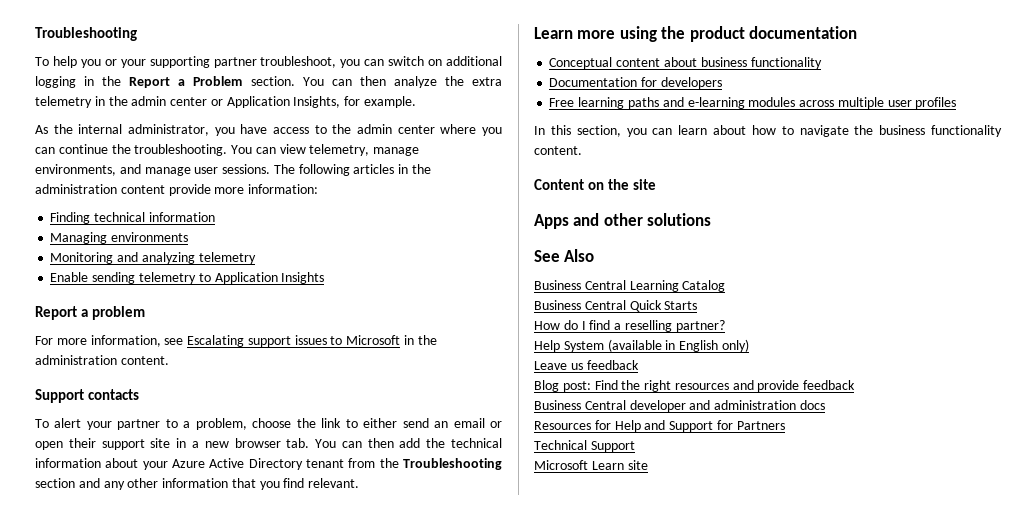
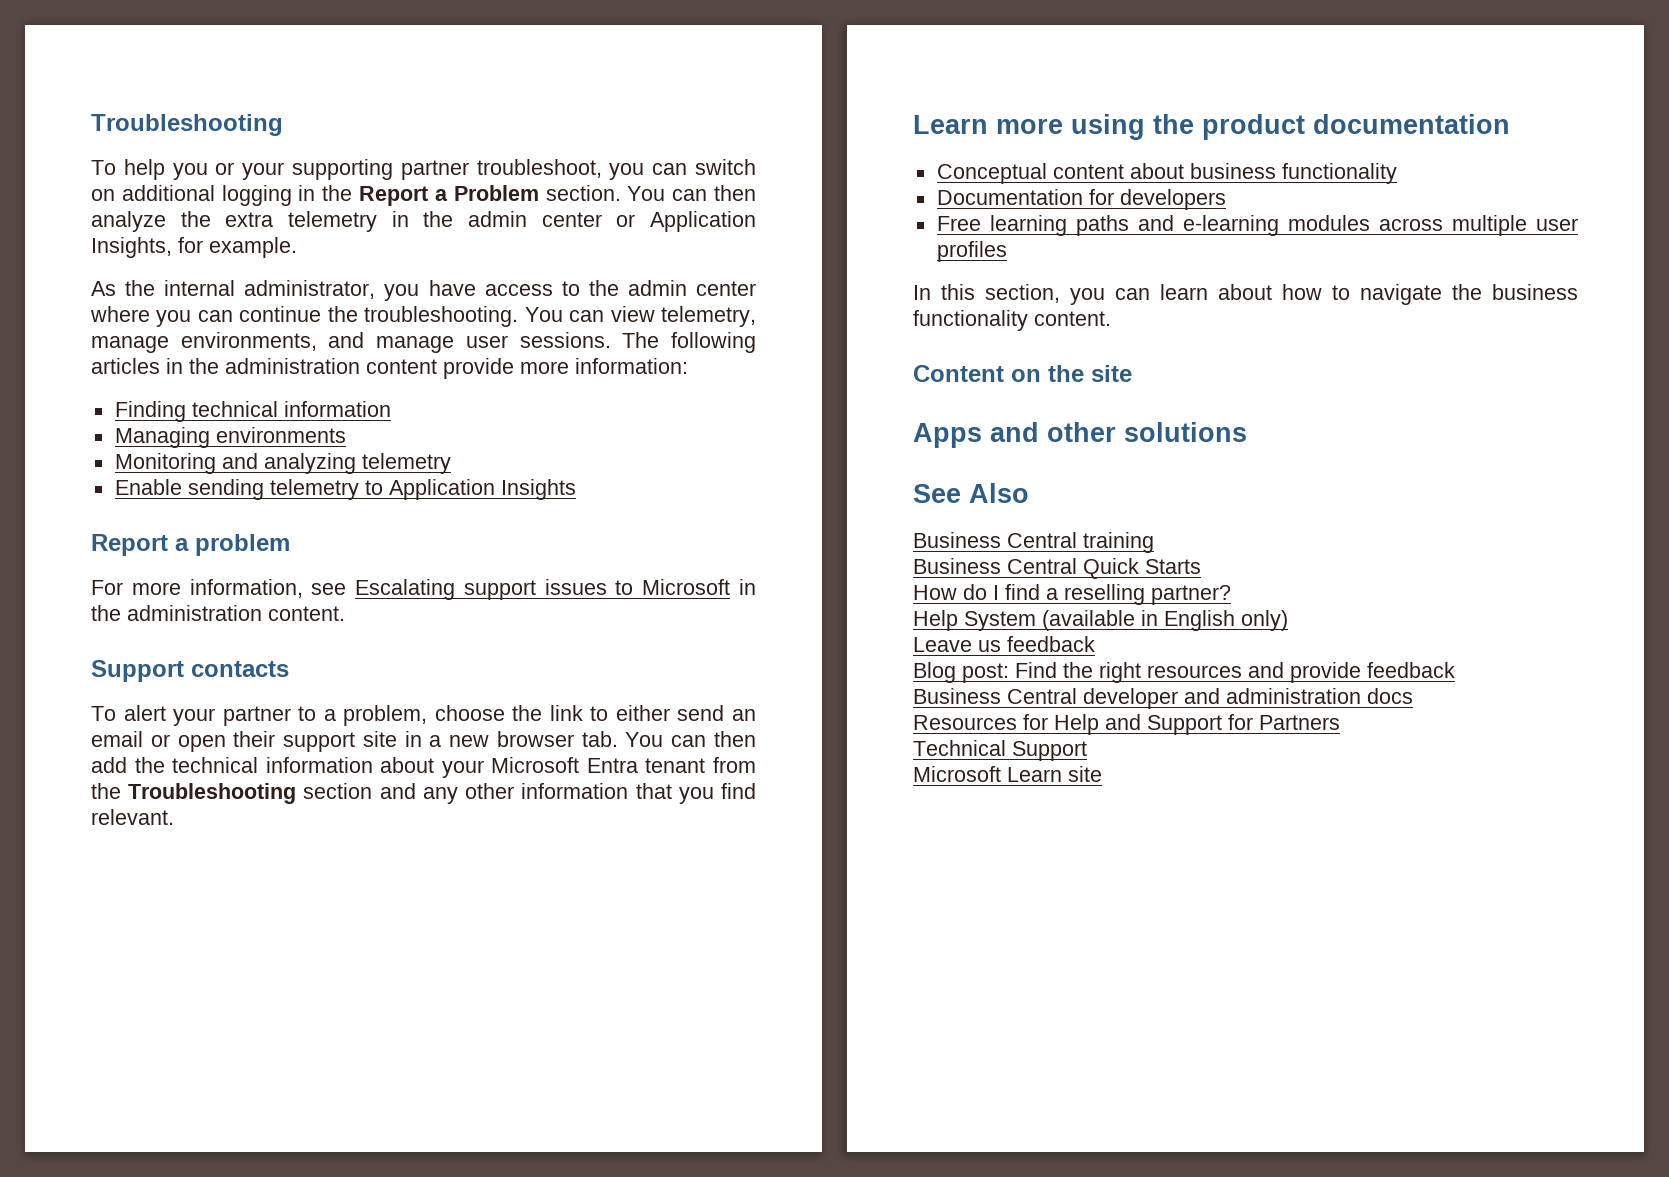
- To alert your partner to a problem, choose the link to either send an email or open their support site in a new browser tab. You can then add the technical information about your Azure Active Directory tenant from the Troubleshooting section and any other information that you find relevant.
+ To alert your partner to a problem, choose the link to either send an email or open their support site in a new browser tab. You can then add the technical information about your Microsoft Entra tenant from the Troubleshooting section and any other information that you find relevant.
- Business Central Learning Catalog
+ Business Central training

